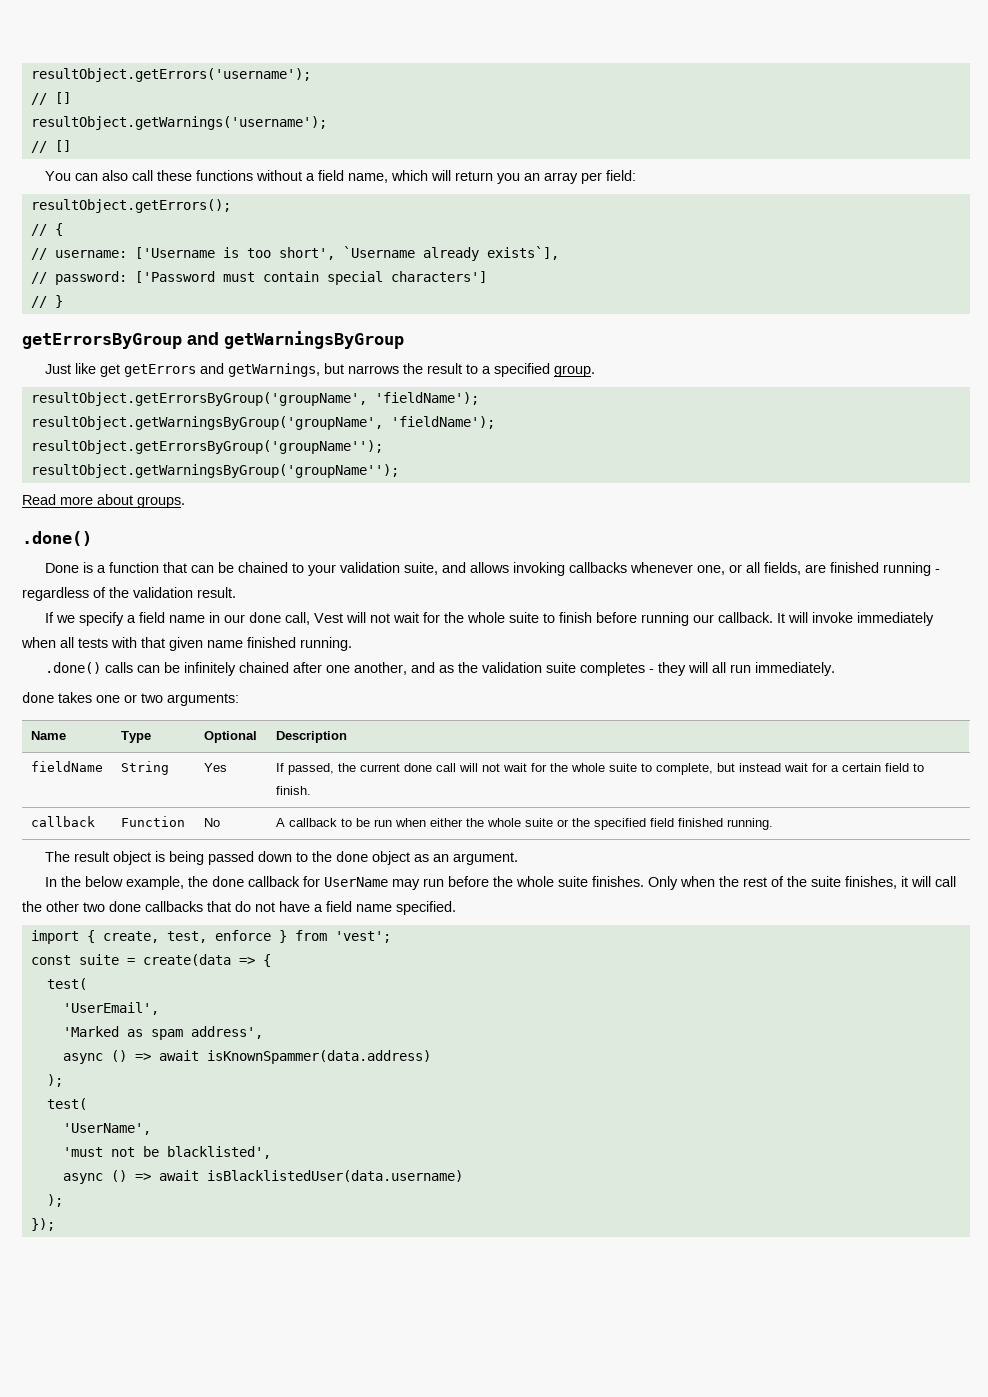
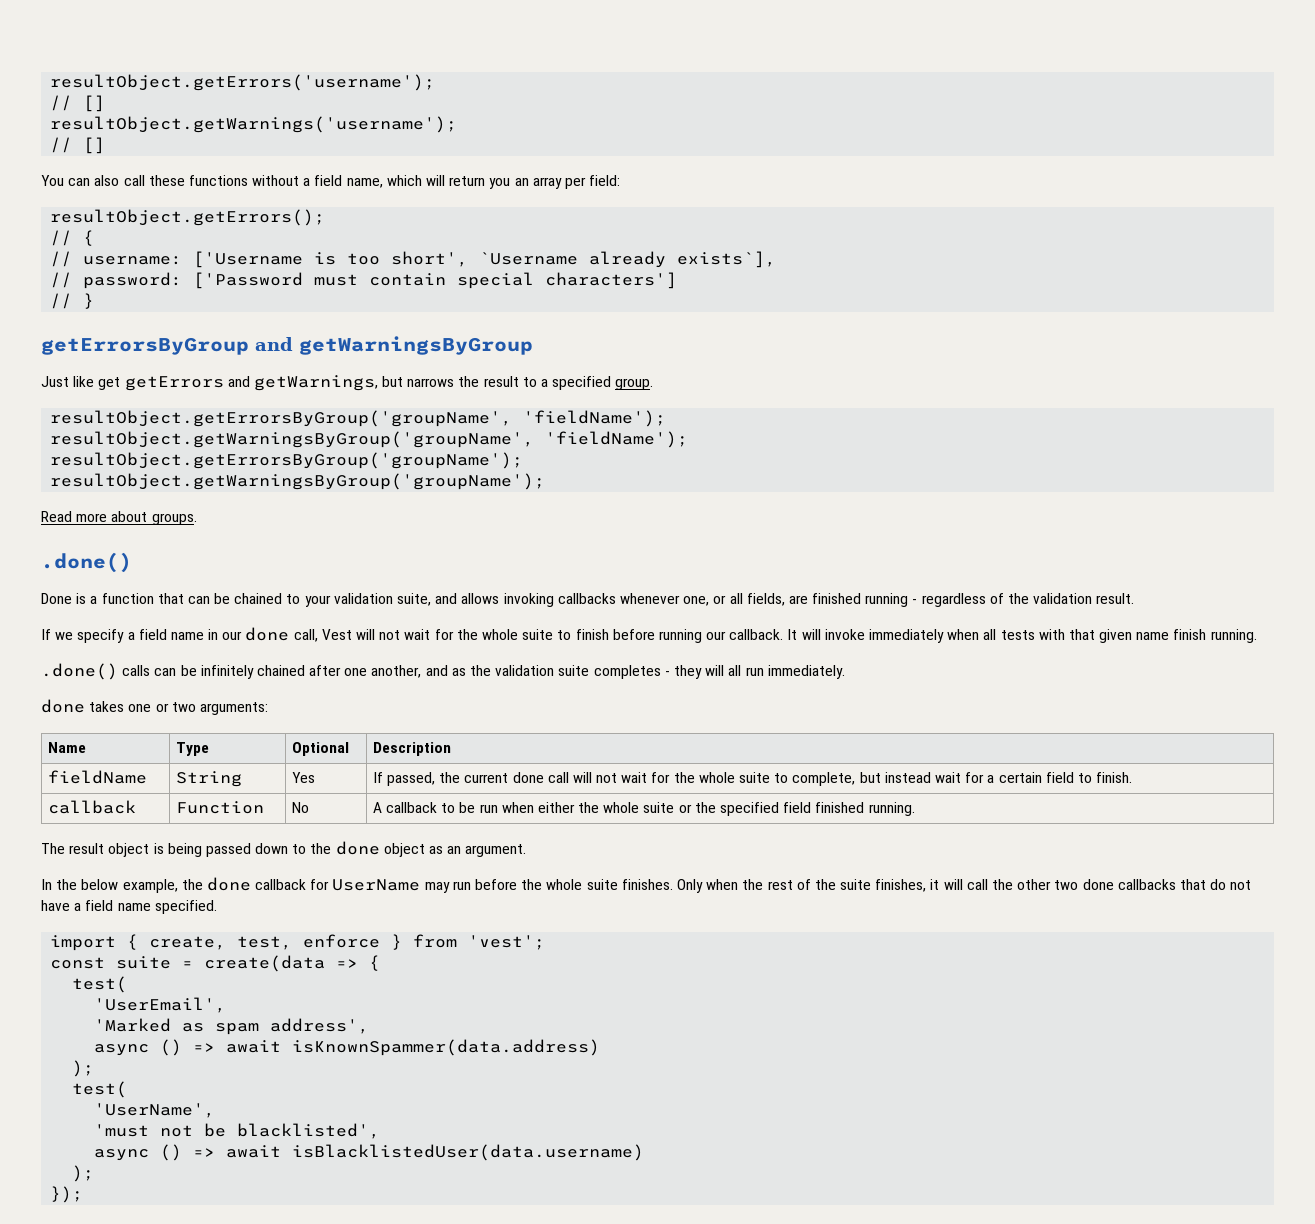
- resultObject.getErrorsByGroup('groupName'');
- resultObject.getWarningsByGroup('groupName'');
+ resultObject.getErrorsByGroup('groupName');
+ resultObject.getWarningsByGroup('groupName');
- It will invoke immediately when all tests with that given name finished running.
+ It will invoke immediately when all tests with that given name finish running.

